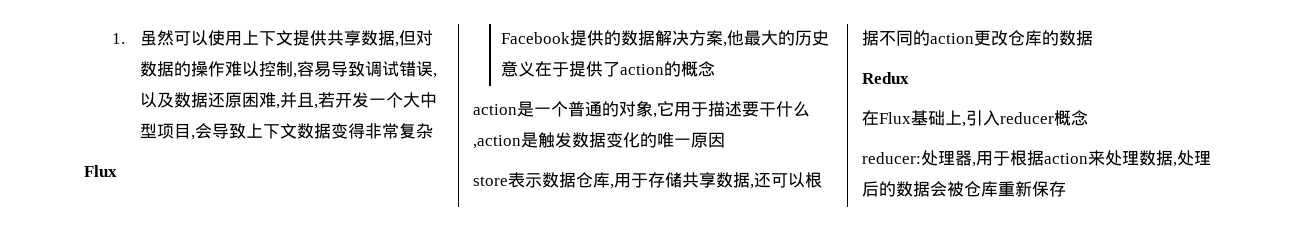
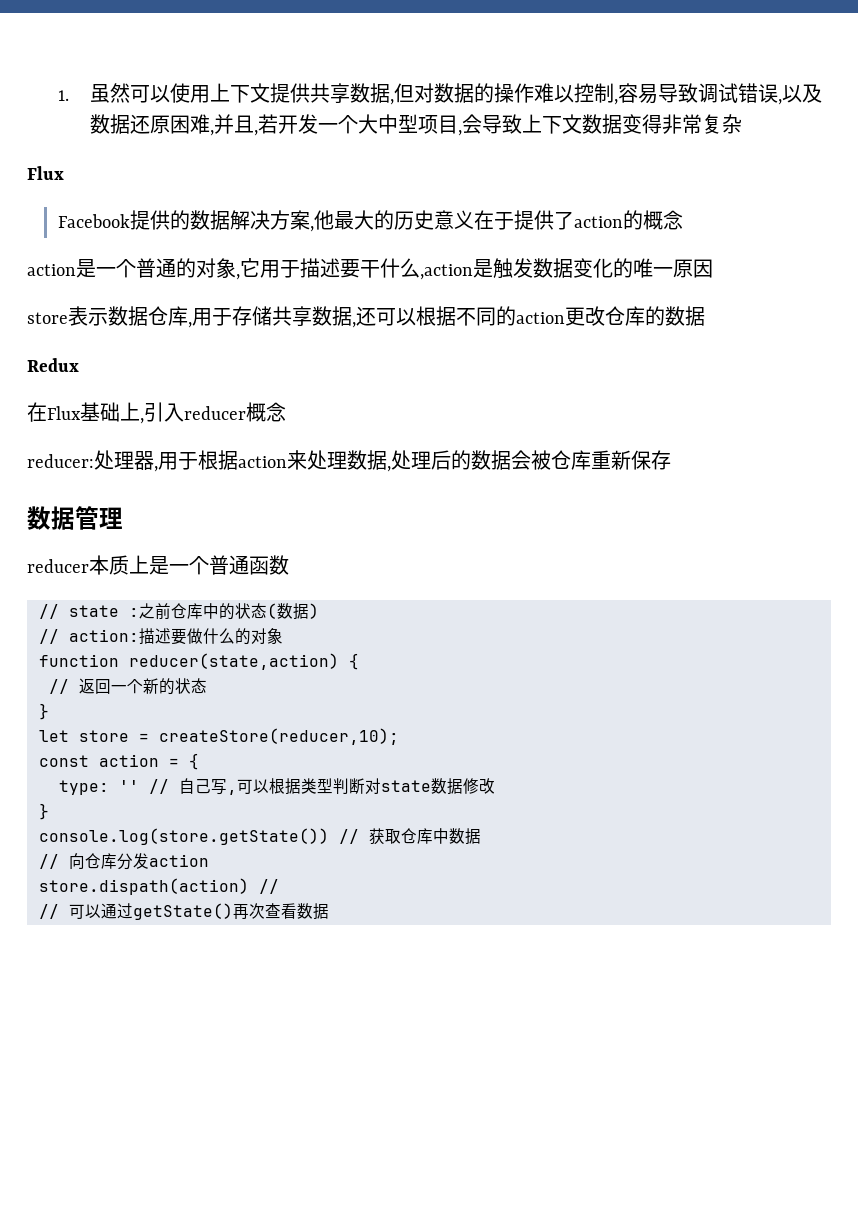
+ 数据管理
+ reducer本质上是一个普通函数
+ // state :之前仓库中的状态(数据)
+ // action:描述要做什么的对象
+ function reducer(state,action) {
+ // 返回一个新的状态
+ }
+ let store = createStore(reducer,10);
+ const action = {
+ type: '' // 自己写,可以根据类型判断对state数据修改
+ }
+ console.log(store.getState()) // 获取仓库中数据
+ // 向仓库分发action
+ store.dispath(action) //
+ // 可以通过getState()再次查看数据

